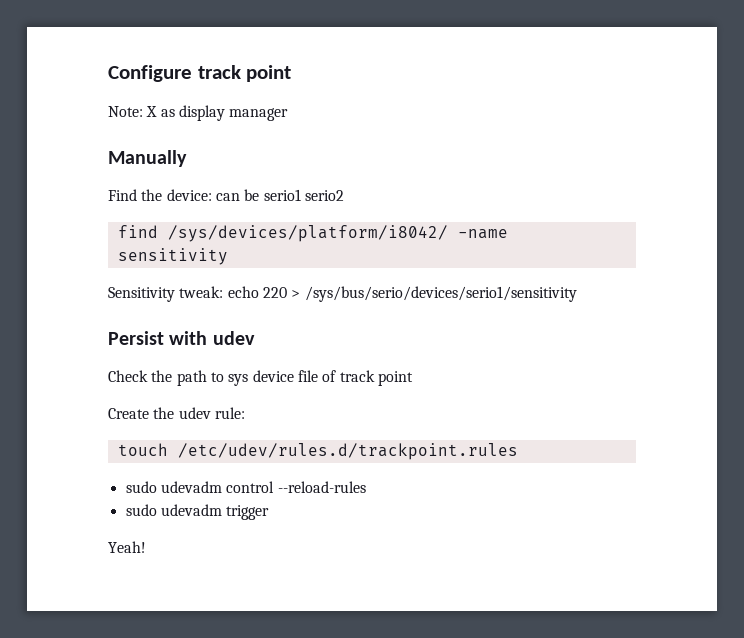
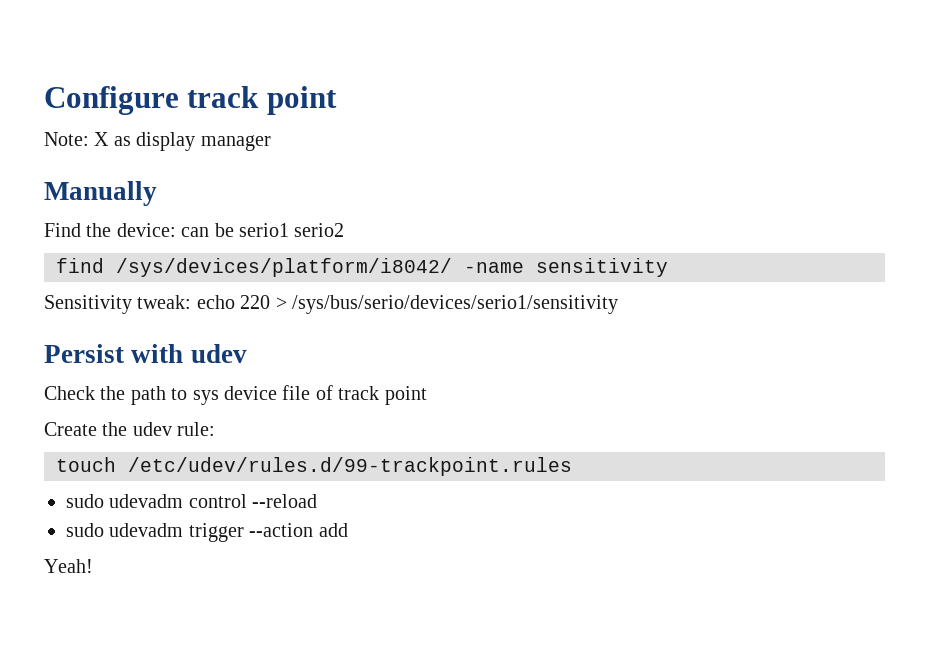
- touch /etc/udev/rules.d/trackpoint.rules
+ touch /etc/udev/rules.d/99-trackpoint.rules
- sudo udevadm control --reload-rules
+ sudo udevadm control --reload
- sudo udevadm trigger
+ sudo udevadm trigger --action add

